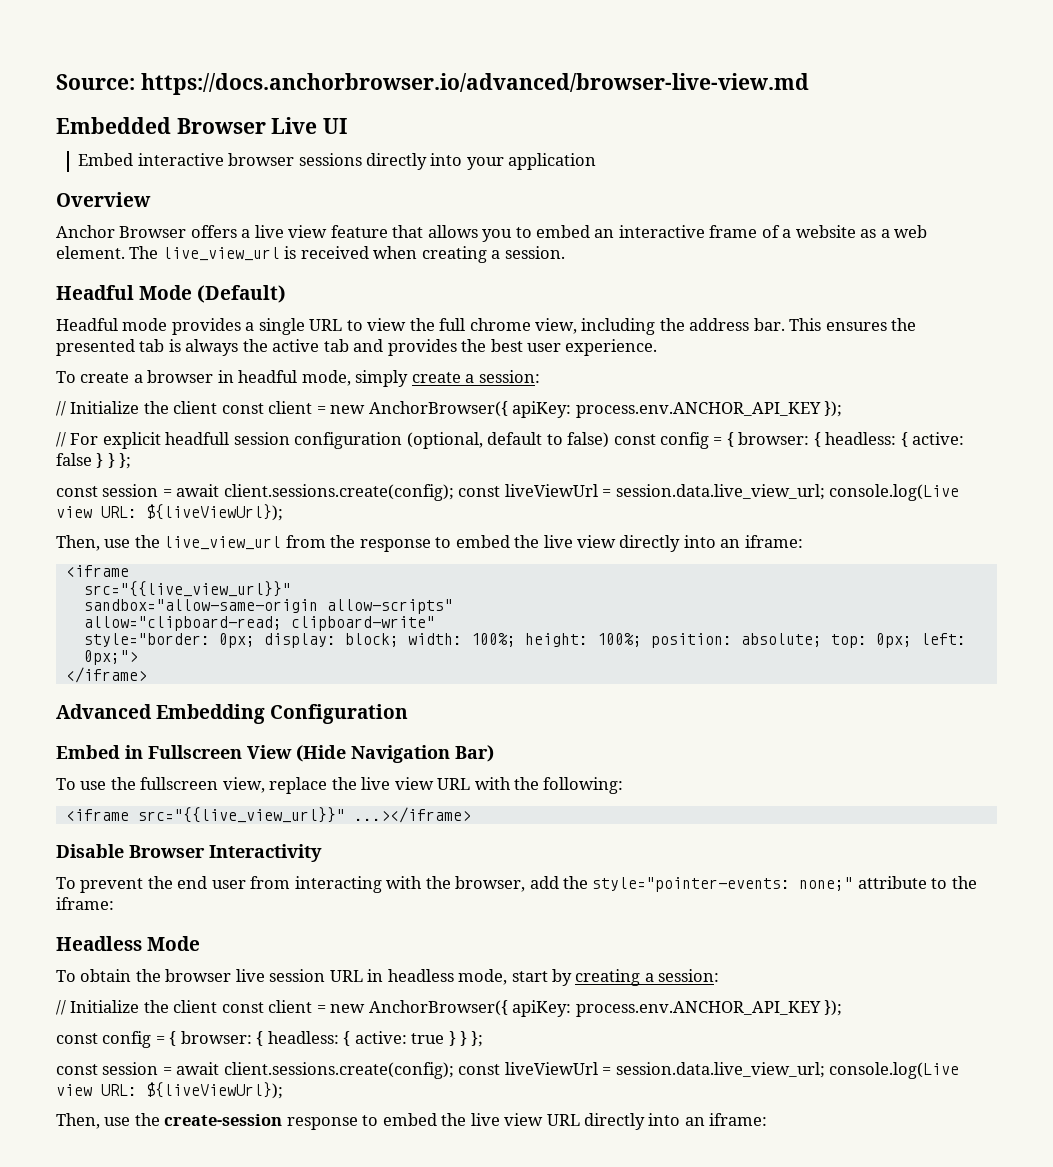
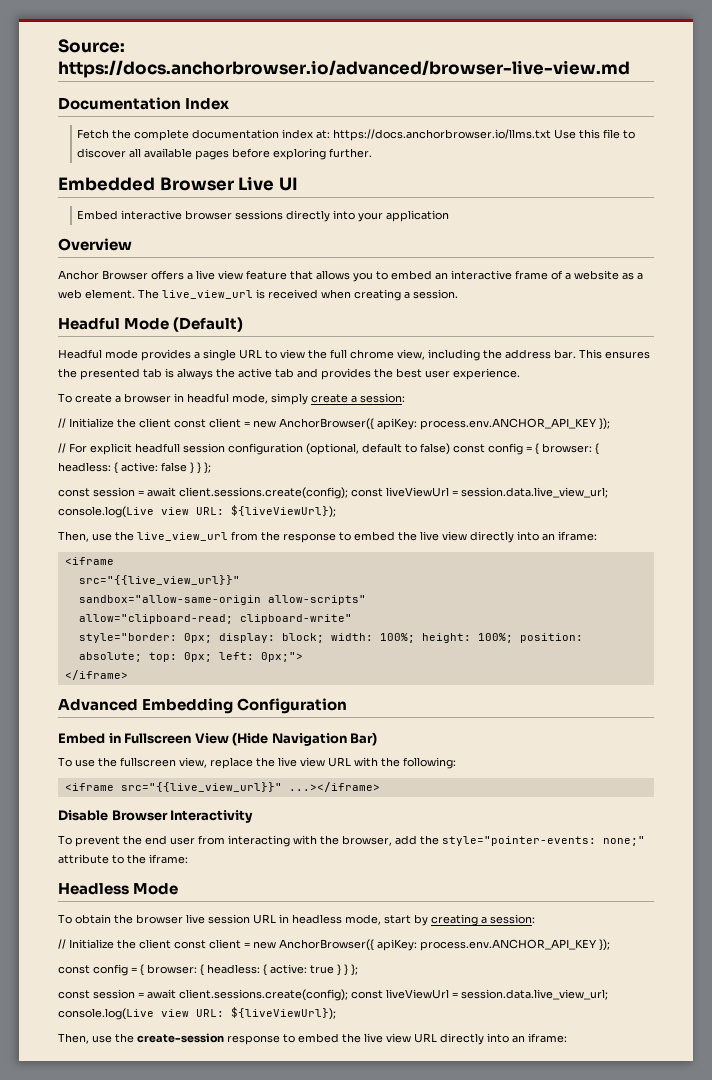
+ Documentation Index
+ Fetch the complete documentation index at: https://docs.anchorbrowser.io/llms.txt Use this file to discover all available pages before exploring further.

